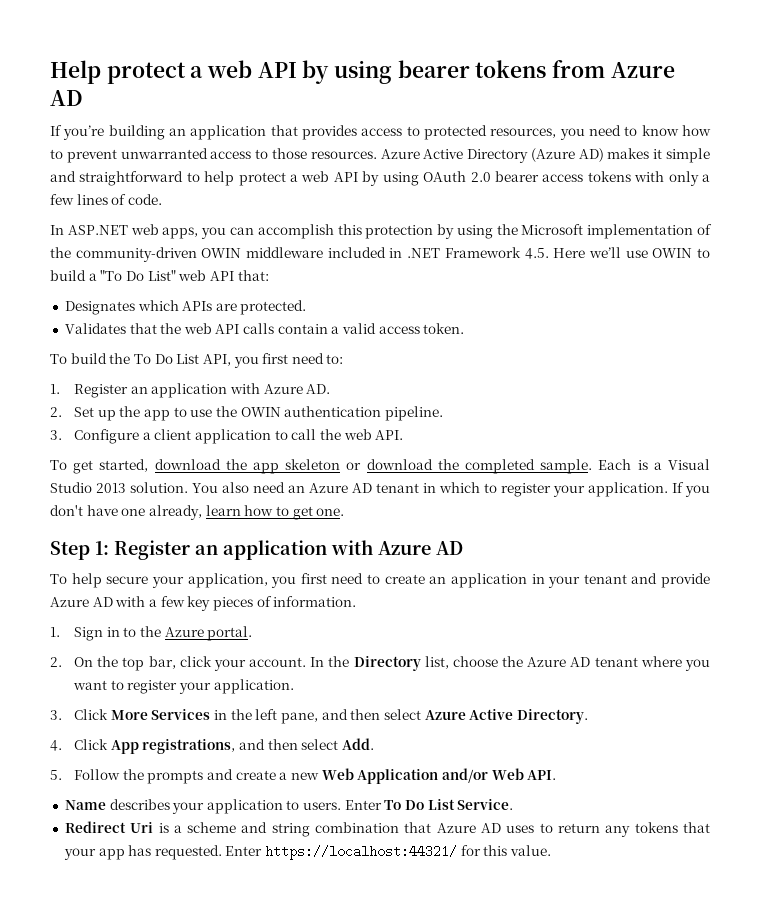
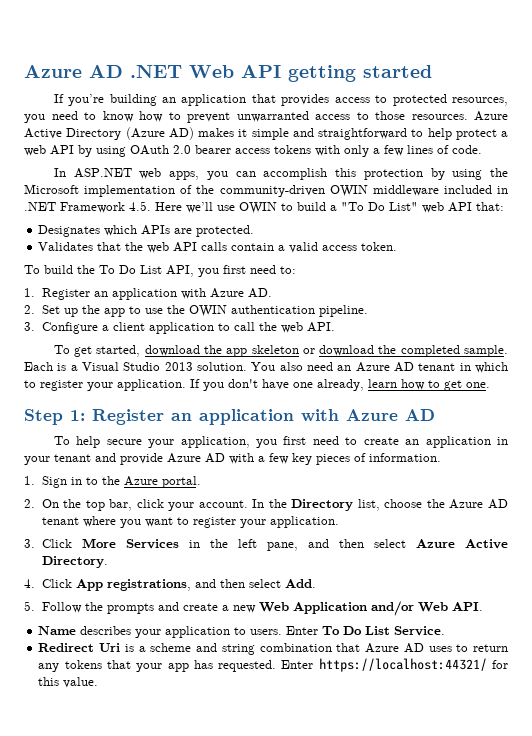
- Help protect a web API by using bearer tokens from Azure AD
+ Azure AD .NET Web API getting started

